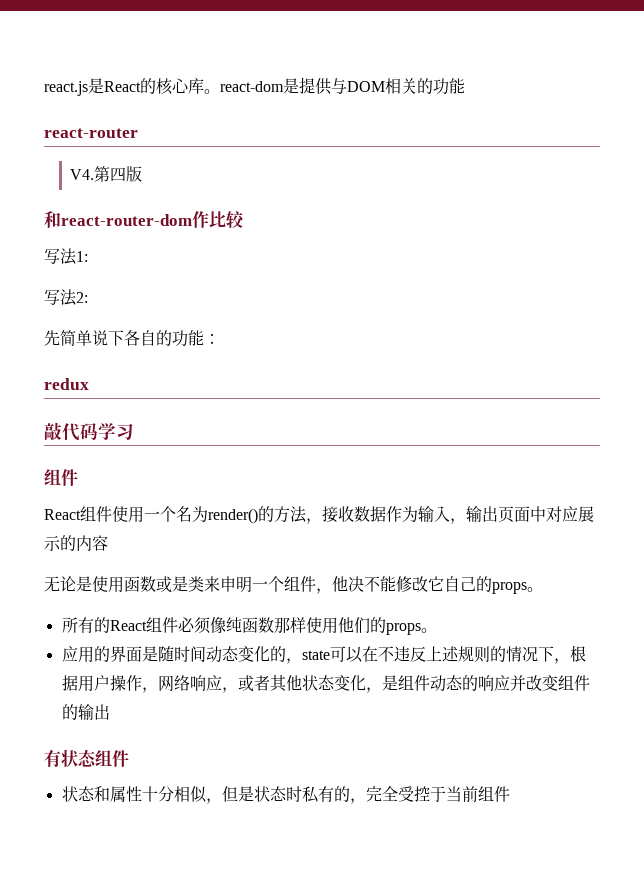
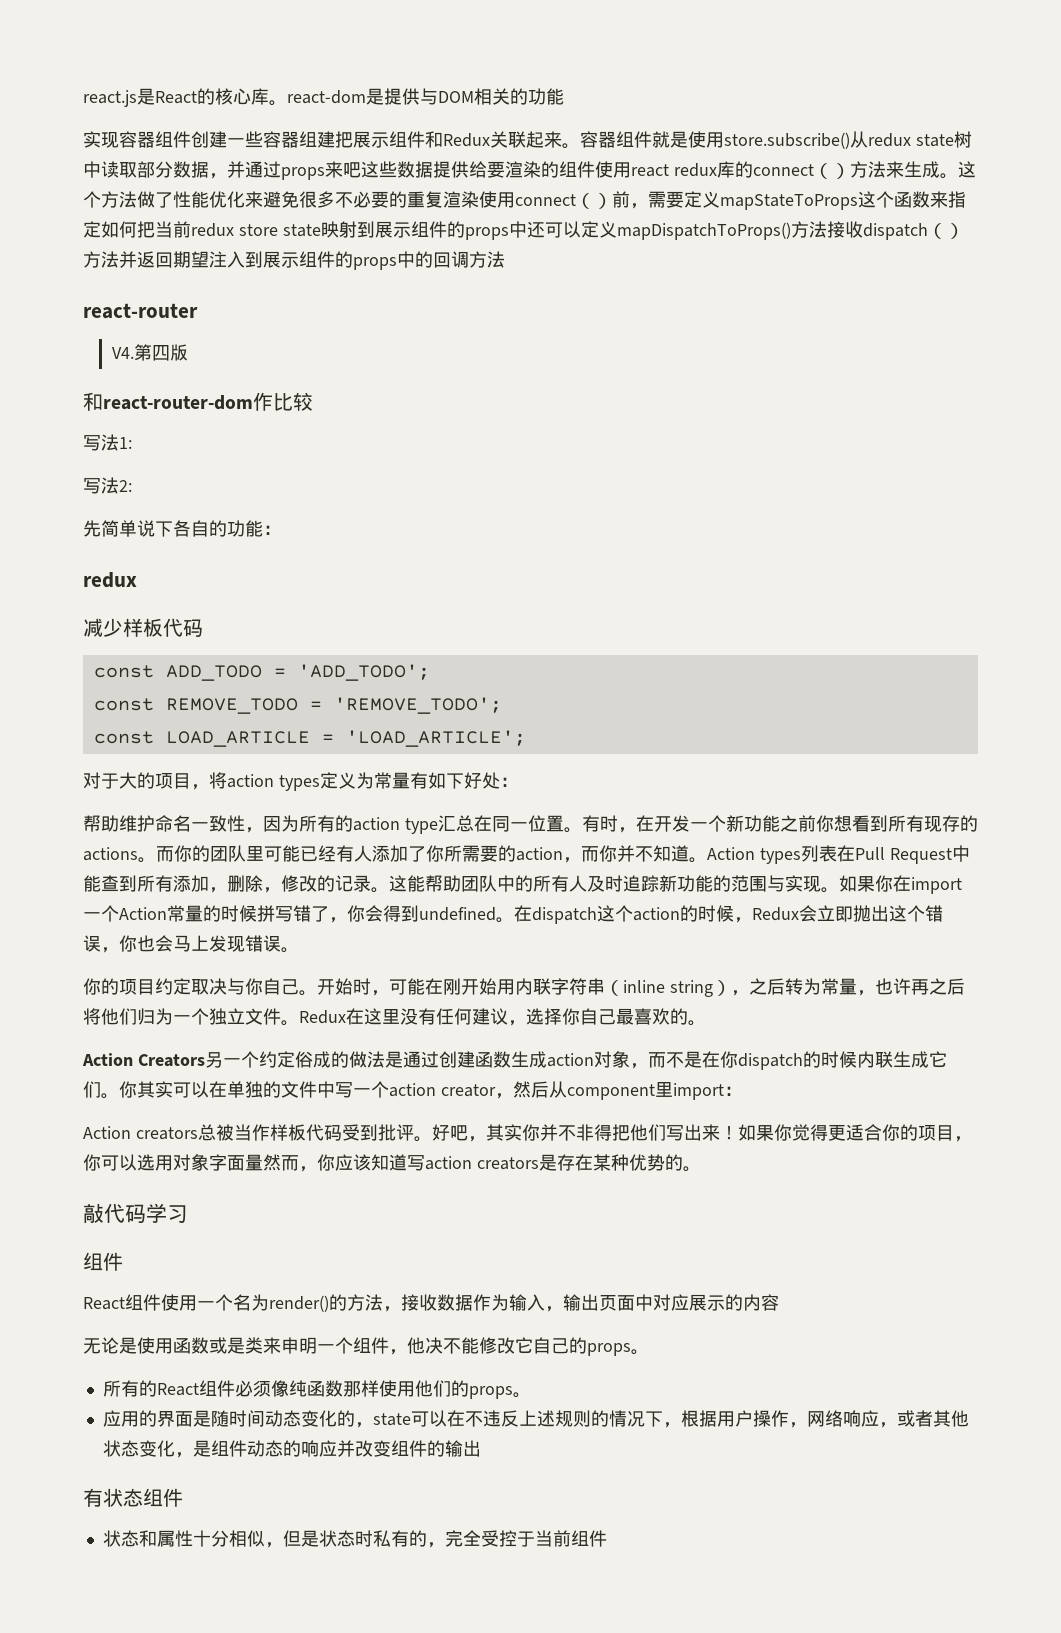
+ 实现容器组件创建一些容器组建把展示组件和Redux关联起来。容器组件就是使用store.subscribe()从redux state树中读取部分数据，并通过props来吧这些数据提供给要渲染的组件使用react redux库的connect（）方法来生成。这个方法做了性能优化来避免很多不必要的重复渲染使用connect（）前，需要定义mapStateToProps这个函数来指定如何把当前redux store state映射到展示组件的props中还可以定义mapDispatchToProps()方法接收dispatch（）方法并返回期望注入到展示组件的props中的回调方法
+ 减少样板代码
+ const ADD_TODO = 'ADD_TODO';
+ const REMOVE_TODO = 'REMOVE_TODO';
+ const LOAD_ARTICLE = 'LOAD_ARTICLE';
+ 对于大的项目，将action types定义为常量有如下好处：
+ 帮助维护命名一致性，因为所有的action type汇总在同一位置。有时，在开发一个新功能之前你想看到所有现存的actions。而你的团队里可能已经有人添加了你所需要的action，而你并不知道。Action types列表在Pull Request中能查到所有添加，删除，修改的记录。这能帮助团队中的所有人及时追踪新功能的范围与实现。如果你在import一个Action常量的时候拼写错了，你会得到undefined。在dispatch这个action的时候，Redux会立即抛出这个错误，你也会马上发现错误。
+ 你的项目约定取决与你自己。开始时，可能在刚开始用内联字符串（inline string），之后转为常量，也许再之后将他们归为一个独立文件。Redux在这里没有任何建议，选择你自己最喜欢的。
+ Action Creators另一个约定俗成的做法是通过创建函数生成action对象，而不是在你dispatch的时候内联生成它们。你其实可以在单独的文件中写一个action creator，然后从component里import：
+ Action creators总被当作样板代码受到批评。好吧，其实你并不非得把他们写出来！如果你觉得更适合你的项目，你可以选用对象字面量然而，你应该知道写action creators是存在某种优势的。

